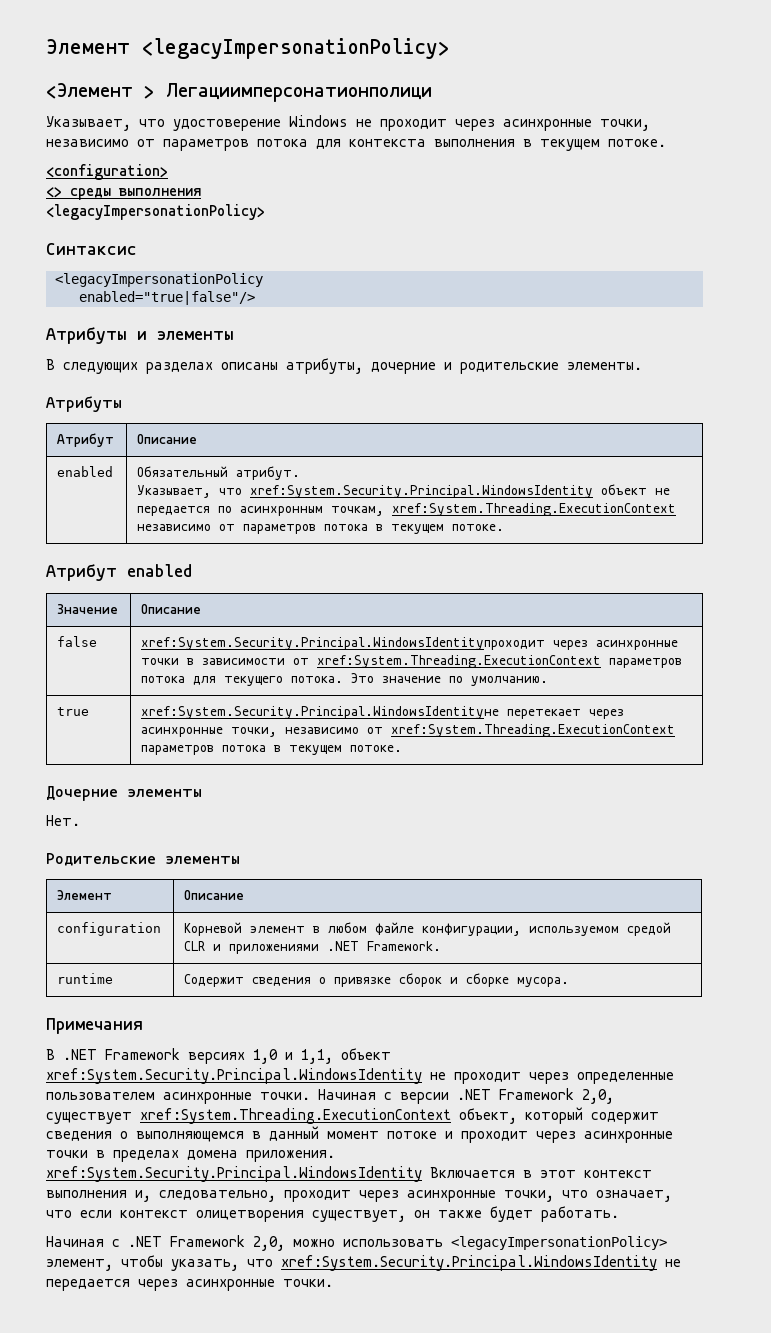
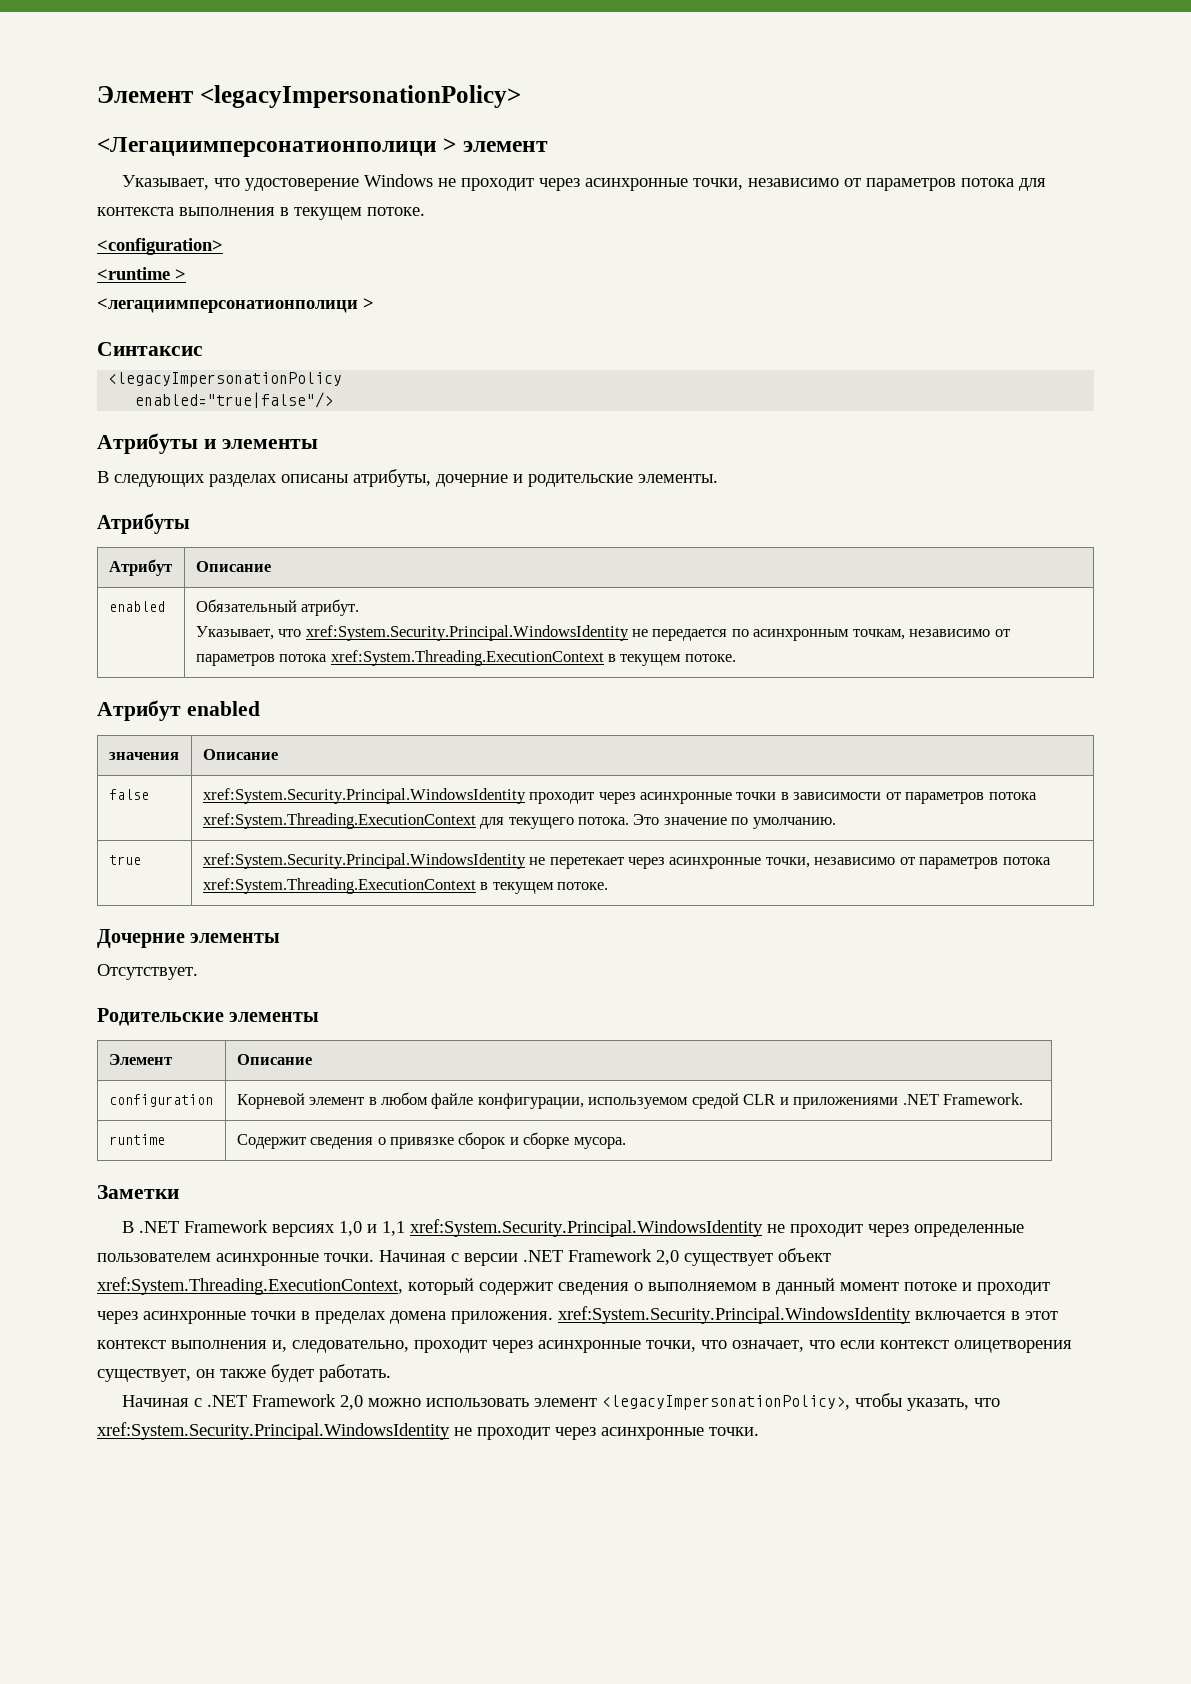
- <Элемент > Легациимперсонатионполици
+ <Легациимперсонатионполици > элемент
- <> среды выполнения
- <legacyImpersonationPolicy>
+ <runtime >
+ <легациимперсонатионполици >
  enabled | Обязательный атрибут.
- Указывает, что xref:System.Security.Principal.WindowsIdentity объект не передается по асинхронным точкам, xref:System.Threading.ExecutionContext независимо от параметров потока в текущем потоке.
+ Указывает, что xref:System.Security.Principal.WindowsIdentity не передается по асинхронным точкам, независимо от параметров потока xref:System.Threading.ExecutionContext в текущем потоке.
- Значение | Описание
+ значения | Описание
- false | xref:System.Security.Principal.WindowsIdentityпроходит через асинхронные точки в зависимости от xref:System.Threading.ExecutionContext параметров потока для текущего потока. Это значение по умолчанию.
+ false | xref:System.Security.Principal.WindowsIdentity проходит через асинхронные точки в зависимости от параметров потока xref:System.Threading.ExecutionContext для текущего потока. Это значение по умолчанию.
- true | xref:System.Security.Principal.WindowsIdentityне перетекает через асинхронные точки, независимо от xref:System.Threading.ExecutionContext параметров потока в текущем потоке.
+ true | xref:System.Security.Principal.WindowsIdentity не перетекает через асинхронные точки, независимо от параметров потока xref:System.Threading.ExecutionContext в текущем потоке.
- Нет.
+ Отсутствует.
- Примечания
+ Заметки
- В .NET Framework версиях 1,0 и 1,1, объект xref:System.Security.Principal.WindowsIdentity не проходит через определенные пользователем асинхронные точки.
+ В .NET Framework версиях 1,0 и 1,1 xref:System.Security.Principal.WindowsIdentity не проходит через определенные пользователем асинхронные точки.
- Начиная с версии .NET Framework 2,0, существует xref:System.Threading.ExecutionContext объект, который содержит сведения о выполняющемся в данный момент потоке и проходит через асинхронные точки в пределах домена приложения. xref:System.Security.Principal.WindowsIdentity Включается в этот контекст выполнения и, следовательно, проходит через асинхронные точки, что означает, что если контекст олицетворения существует, он также будет работать.
+ Начиная с версии .NET Framework 2,0 существует объект xref:System.Threading.ExecutionContext, который содержит сведения о выполняемом в данный момент потоке и проходит через асинхронные точки в пределах домена приложения. xref:System.Security.Principal.WindowsIdentity включается в этот контекст выполнения и, следовательно, проходит через асинхронные точки, что означает, что если контекст олицетворения существует, он также будет работать.
- Начиная с .NET Framework 2,0, можно использовать <legacyImpersonationPolicy> элемент, чтобы указать, что xref:System.Security.Principal.WindowsIdentity не передается через асинхронные точки.
+ Начиная с .NET Framework 2,0 можно использовать элемент <legacyImpersonationPolicy>, чтобы указать, что xref:System.Security.Principal.WindowsIdentity не проходит через асинхронные точки.

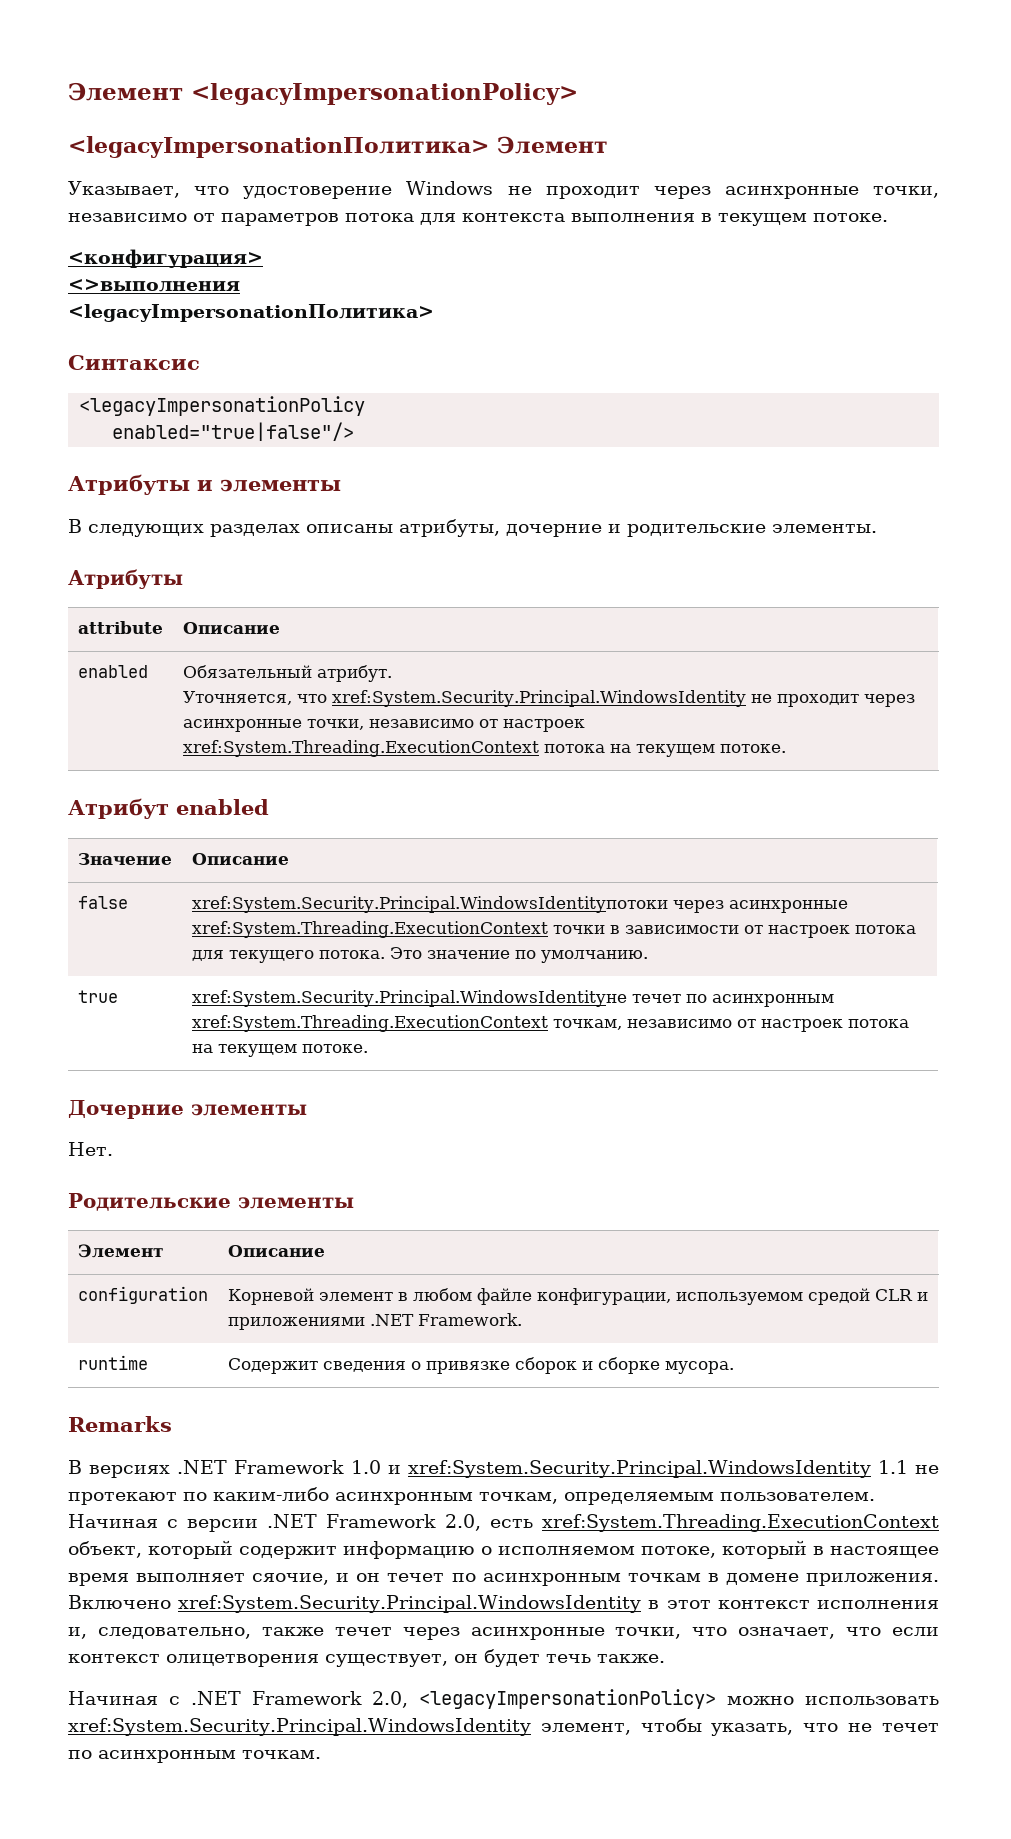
- <Легациимперсонатионполици > элемент
+ <legacyImpersonationПолитика> Элемент
- <configuration>
- <runtime >
- <легациимперсонатионполици >
+ <конфигурация>
+ <>выполнения
+ <legacyImpersonationПолитика>
- Атрибут | Описание
+ attribute | Описание
  enabled | Обязательный атрибут.
- Указывает, что xref:System.Security.Principal.WindowsIdentity не передается по асинхронным точкам, независимо от параметров потока xref:System.Threading.ExecutionContext в текущем потоке.
+ Уточняется, что xref:System.Security.Principal.WindowsIdentity не проходит через асинхронные точки, независимо от настроек xref:System.Threading.ExecutionContext потока на текущем потоке.
- значения | Описание
+ Значение | Описание
- false | xref:System.Security.Principal.WindowsIdentity проходит через асинхронные точки в зависимости от параметров потока xref:System.Threading.ExecutionContext для текущего потока. Это значение по умолчанию.
+ false | xref:System.Security.Principal.WindowsIdentityпотоки через асинхронные xref:System.Threading.ExecutionContext точки в зависимости от настроек потока для текущего потока. Это значение по умолчанию.
- true | xref:System.Security.Principal.WindowsIdentity не перетекает через асинхронные точки, независимо от параметров потока xref:System.Threading.ExecutionContext в текущем потоке.
+ true | xref:System.Security.Principal.WindowsIdentityне течет по асинхронным xref:System.Threading.ExecutionContext точкам, независимо от настроек потока на текущем потоке.
- Отсутствует.
+ Нет.
- Заметки
- В .NET Framework версиях 1,0 и 1,1 xref:System.Security.Principal.WindowsIdentity не проходит через определенные пользователем асинхронные точки.
+ Remarks
+ В версиях .NET Framework 1.0 и xref:System.Security.Principal.WindowsIdentity 1.1 не протекают по каким-либо асинхронным точкам, определяемым пользователем.
- Начиная с версии .NET Framework 2,0 существует объект xref:System.Threading.ExecutionContext, который содержит сведения о выполняемом в данный момент потоке и проходит через асинхронные точки в пределах домена приложения. xref:System.Security.Principal.WindowsIdentity включается в этот контекст выполнения и, следовательно, проходит через асинхронные точки, что означает, что если контекст олицетворения существует, он также будет работать.
+ Начиная с версии .NET Framework 2.0, есть xref:System.Threading.ExecutionContext объект, который содержит информацию о исполняемом потоке, который в настоящее время выполняет сяочие, и он течет по асинхронным точкам в домене приложения. Включено xref:System.Security.Principal.WindowsIdentity в этот контекст исполнения и, следовательно, также течет через асинхронные точки, что означает, что если контекст олицетворения существует, он будет течь также.
- Начиная с .NET Framework 2,0 можно использовать элемент <legacyImpersonationPolicy>, чтобы указать, что xref:System.Security.Principal.WindowsIdentity не проходит через асинхронные точки.
+ Начиная с .NET Framework 2.0, <legacyImpersonationPolicy> можно использовать xref:System.Security.Principal.WindowsIdentity элемент, чтобы указать, что не течет по асинхронным точкам.

